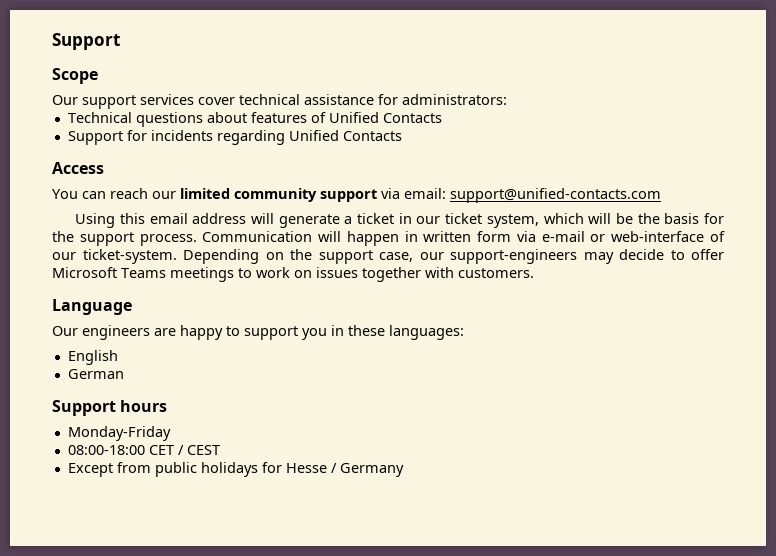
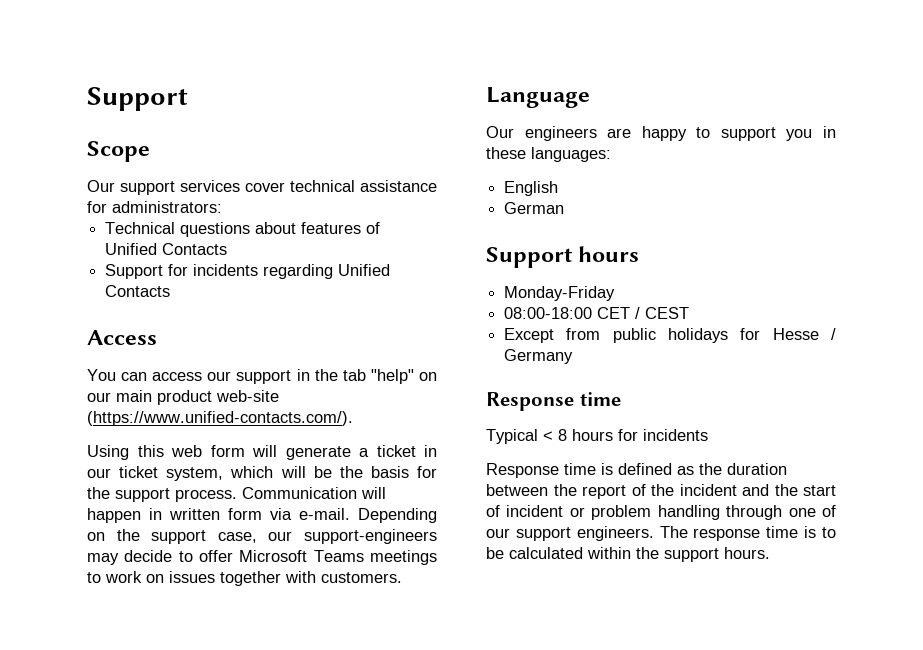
- You can reach our limited community support via email: support@unified-contacts.com
+ You can access our support in the tab "help" on our main product web-site (https://www.unified-contacts.com/).
- Using this email address will generate a ticket in our ticket system, which will be the basis for the support process.
+ Using this web form will generate a ticket in our ticket system, which will be the basis for the support process.
- Communication will happen in written form via e-mail or web-interface of our ticket-system.
+ Communication will happen in written form via e-mail.
  Except from public holidays for Hesse / Germany
+ Response time
+ Typical < 8 hours for incidents
+ Response time is defined as the duration between the report of the incident and the start of incident or problem handling through one of our support engineers. The response time is to be calculated within the support hours.

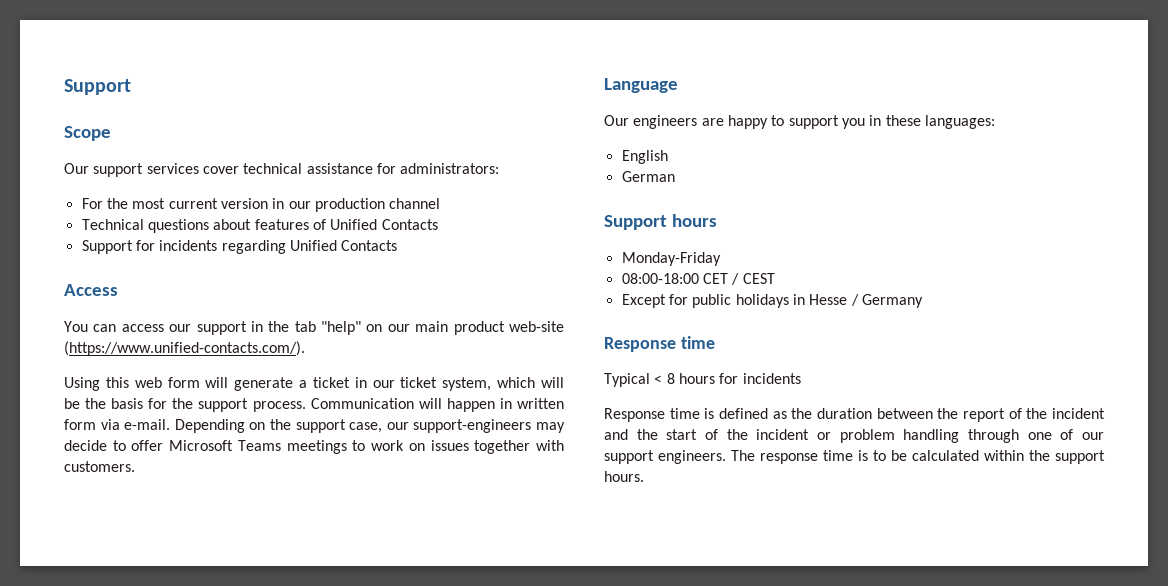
+ For the most current version in our production channel
- Except from public holidays for Hesse / Germany
+ Except for public holidays in Hesse / Germany
- Response time is defined as the duration between the report of the incident and the start of incident or problem handling through one of our support engineers.
+ Response time is defined as the duration between the report of the incident and the start of the incident or problem handling through one of our support engineers.

